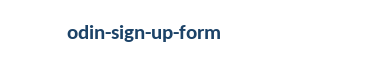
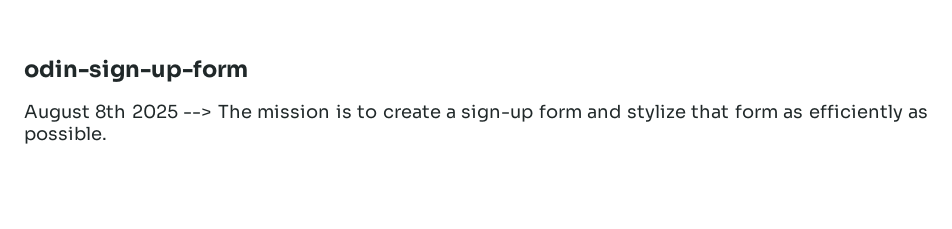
+ August 8th 2025 --> The mission is to create a sign-up form and stylize that form as efficiently as possible.

